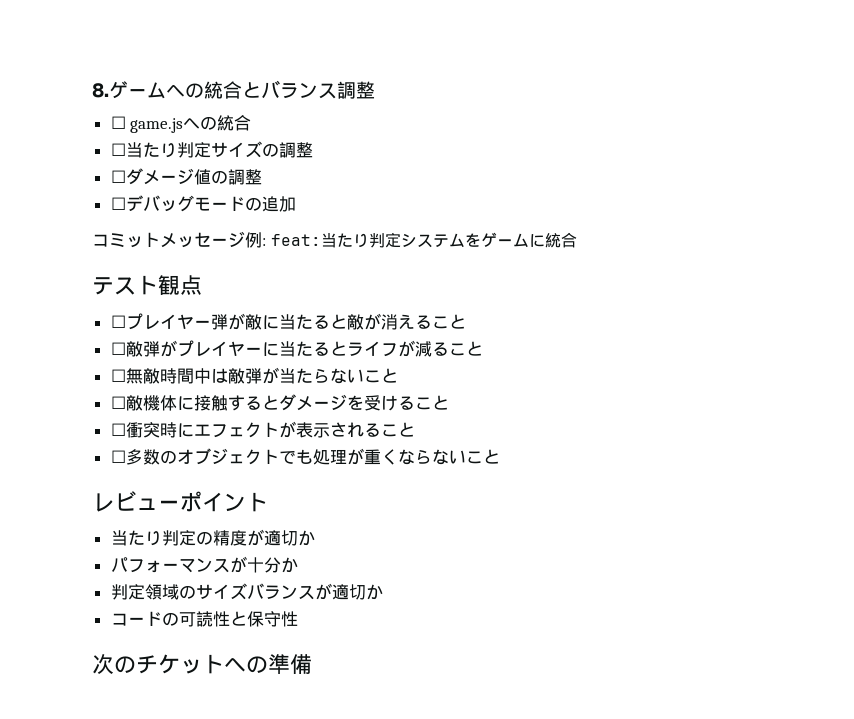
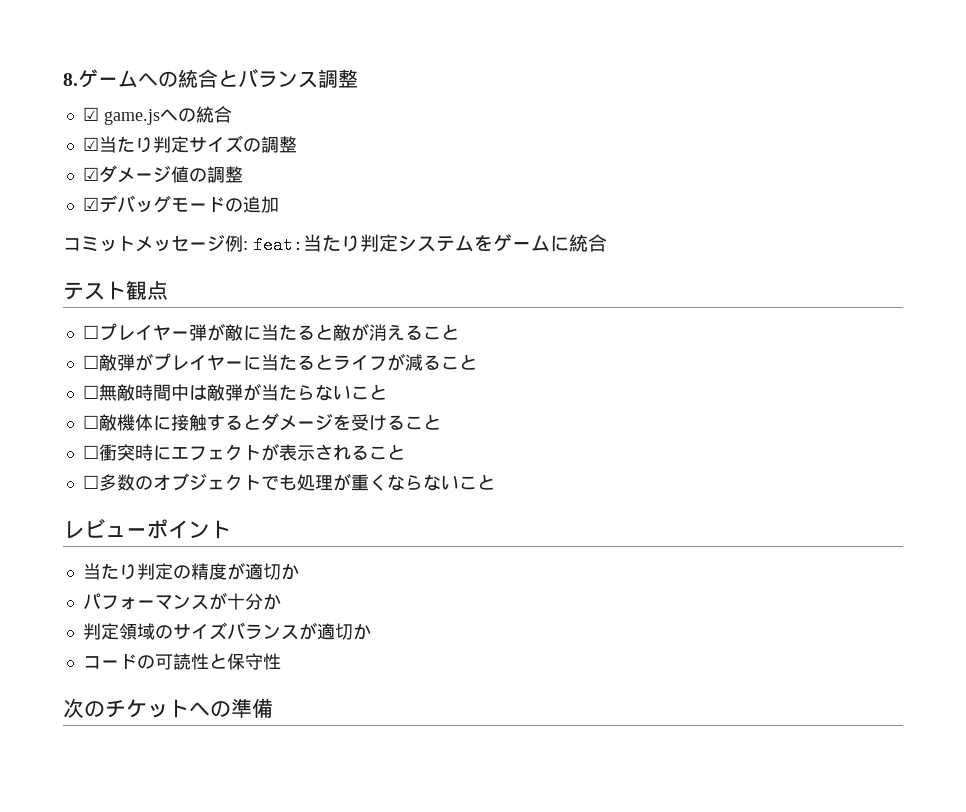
- ☐ game.jsへの統合
+ ☑ game.jsへの統合
- ☐当たり判定サイズの調整
+ ☑当たり判定サイズの調整
- ☐ダメージ値の調整
+ ☑ダメージ値の調整
- ☐デバッグモードの追加
+ ☑デバッグモードの追加

